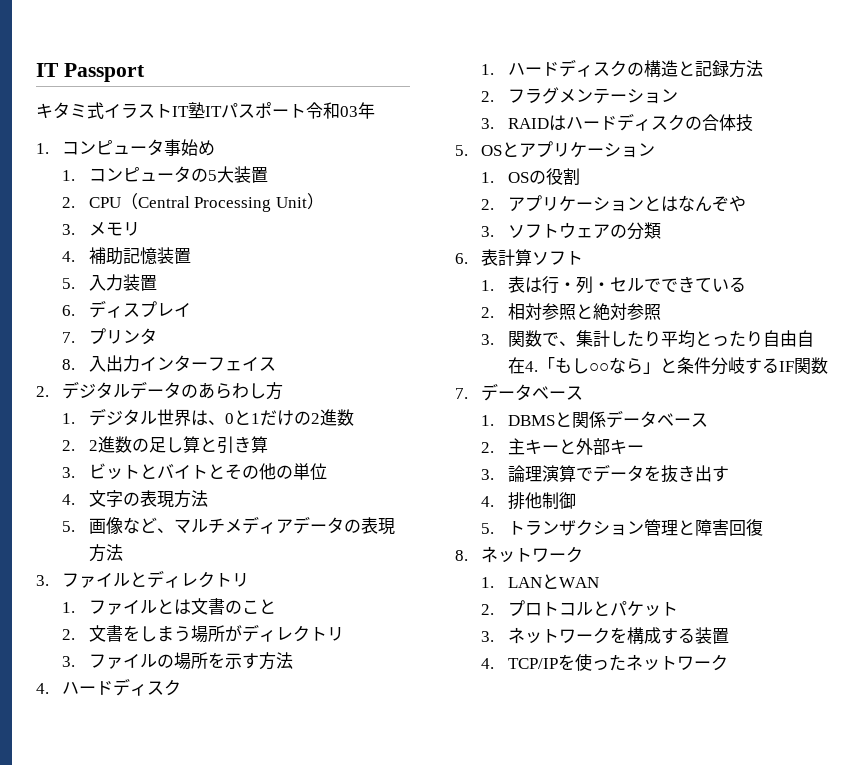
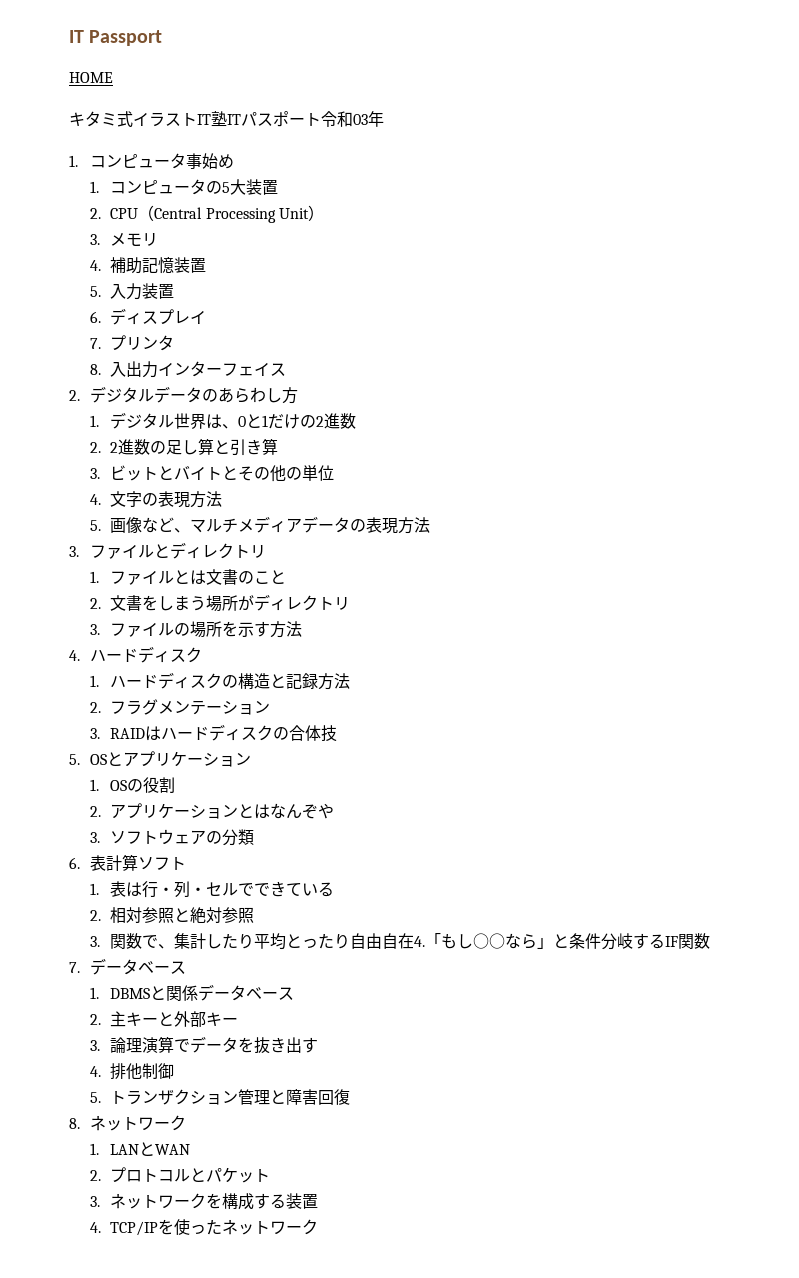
+ HOME

